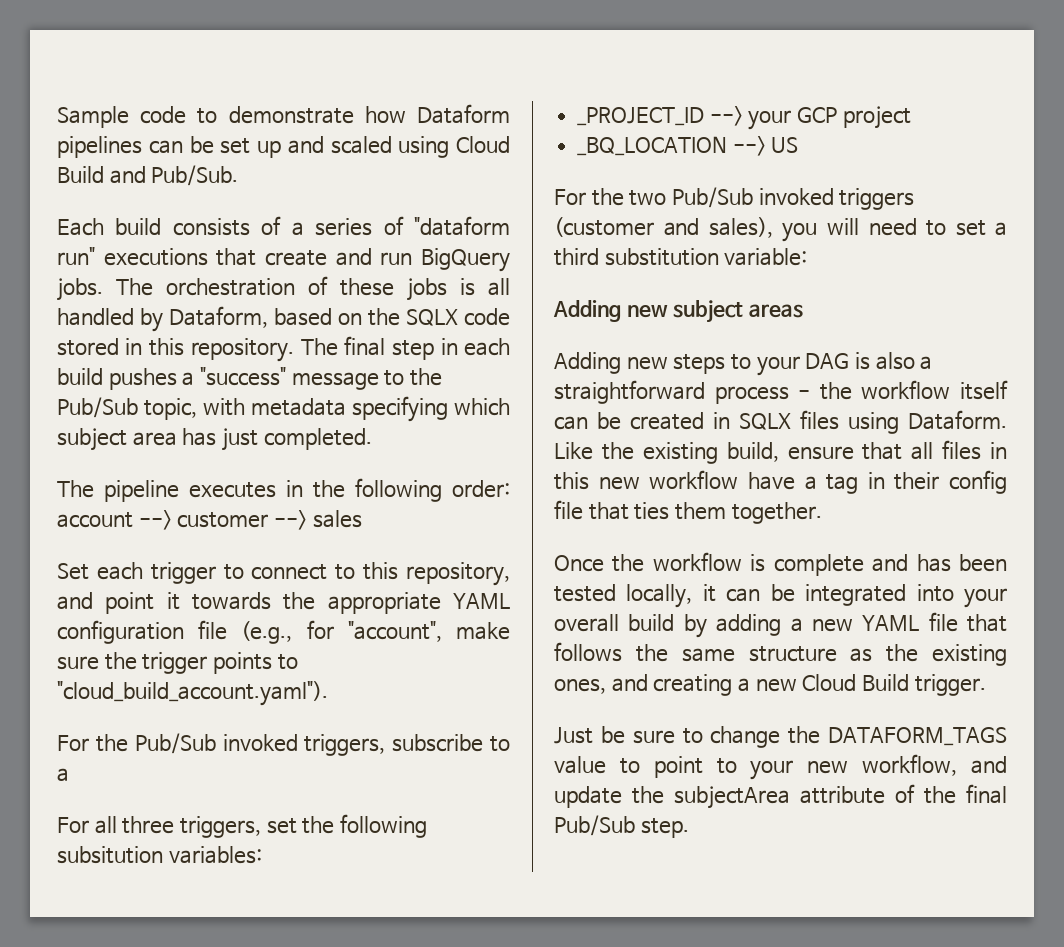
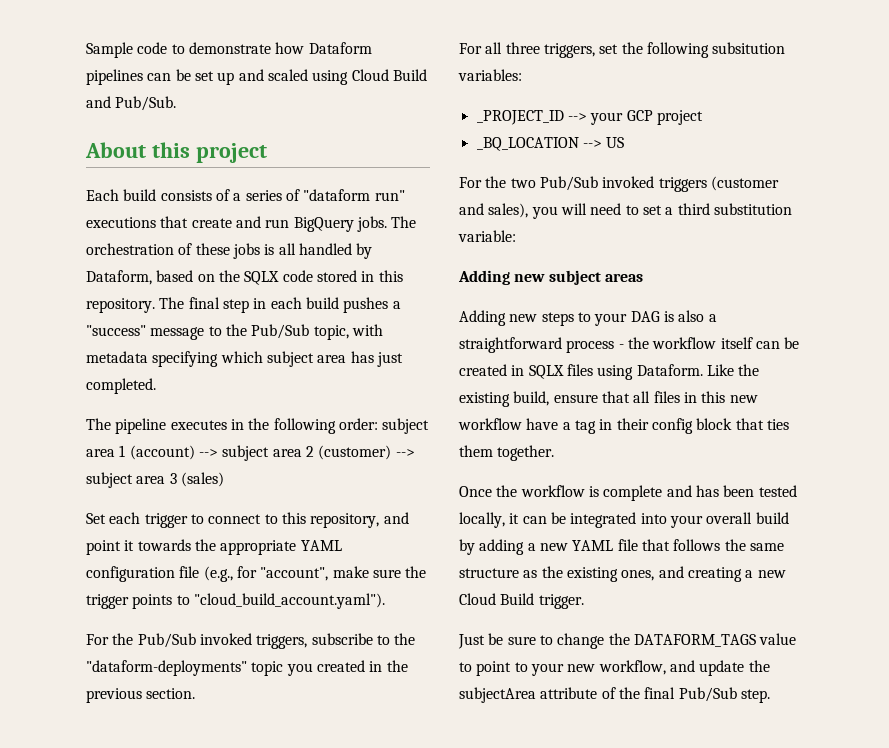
+ About this project
- The pipeline executes in the following order: account --> customer --> sales
+ The pipeline executes in the following order: subject area 1 (account) --> subject area 2 (customer) --> subject area 3 (sales)
- For the Pub/Sub invoked triggers, subscribe to a
+ For the Pub/Sub invoked triggers, subscribe to the "dataform-deployments" topic you created in the previous section.
- Like the existing build, ensure that all files in this new workflow have a tag in their config file that ties them together.
+ Like the existing build, ensure that all files in this new workflow have a tag in their config block that ties them together.

